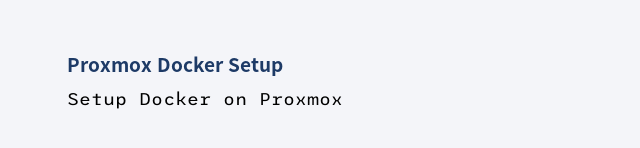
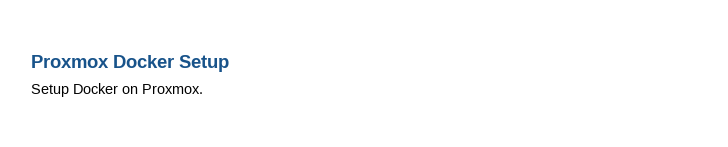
- Setup Docker on Proxmox
+ Setup Docker on Proxmox.

